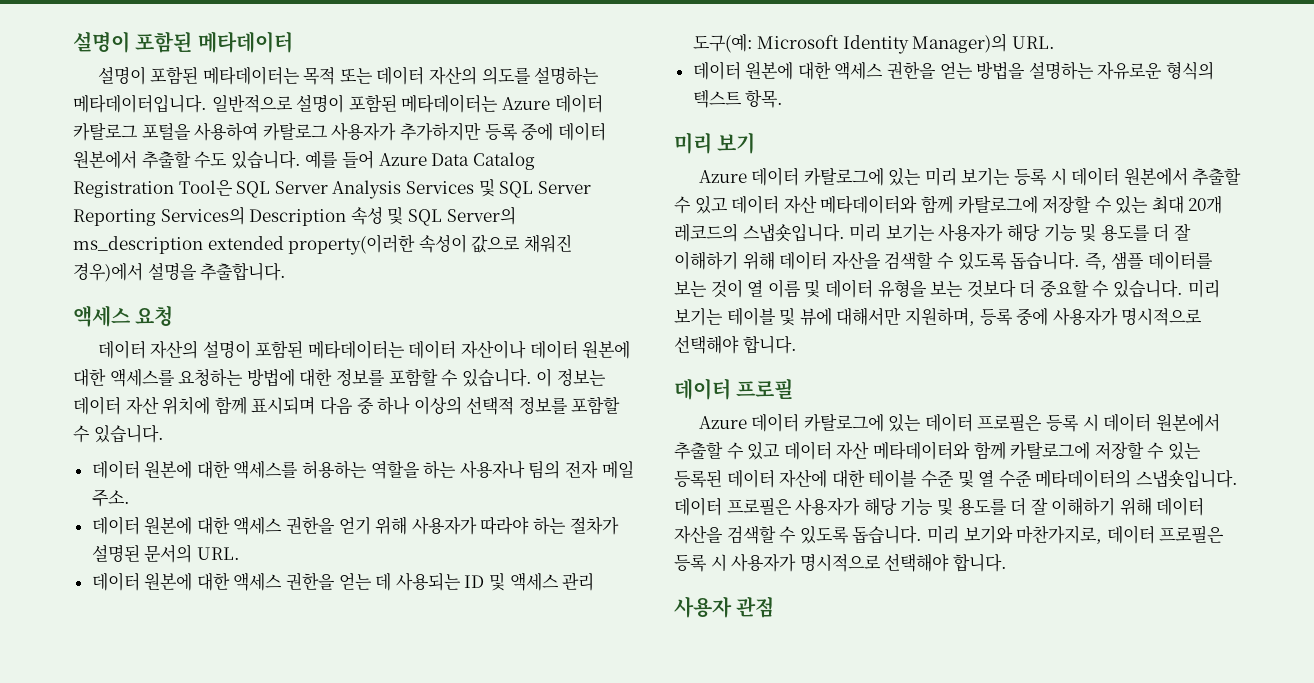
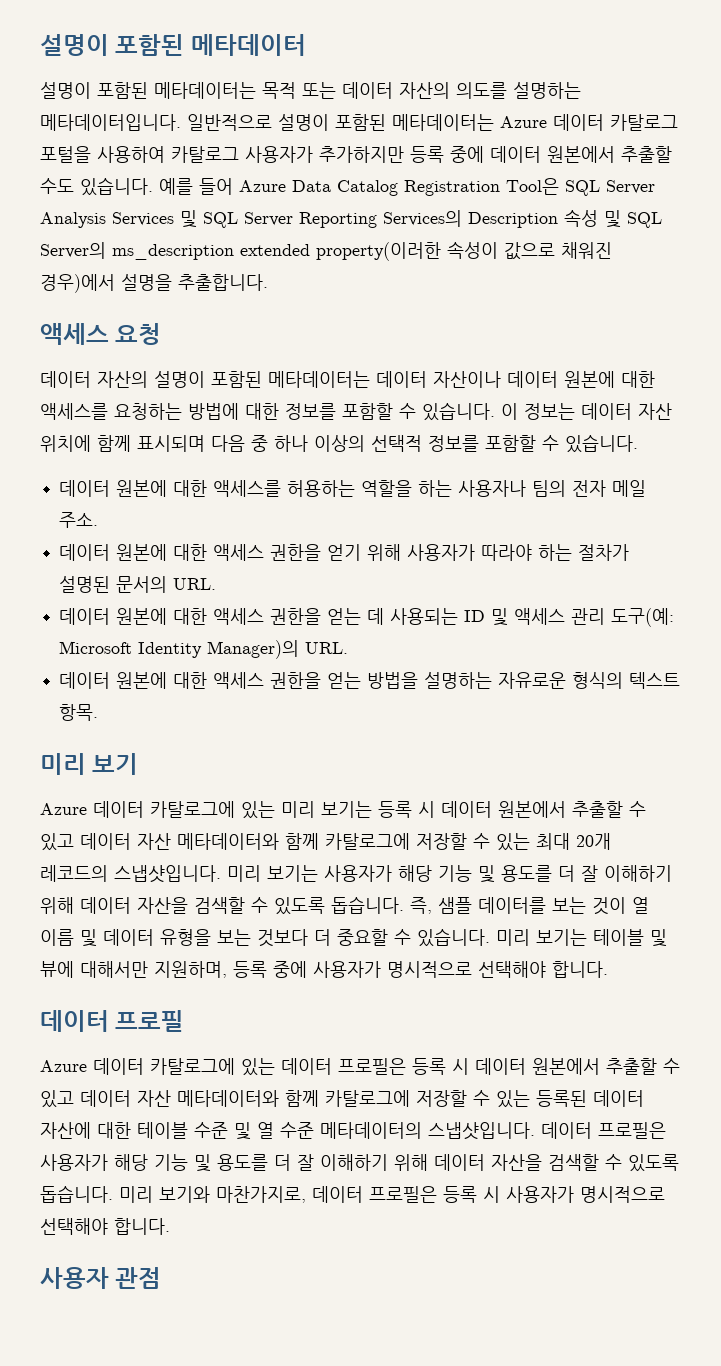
- Azure 데이터 카탈로그에 있는 미리 보기는 등록 시 데이터 원본에서 추출할 수 있고 데이터 자산 메타데이터와 함께 카탈로그에 저장할 수 있는 최대 20개 레코드의 스냅숏입니다.
+ Azure 데이터 카탈로그에 있는 미리 보기는 등록 시 데이터 원본에서 추출할 수 있고 데이터 자산 메타데이터와 함께 카탈로그에 저장할 수 있는 최대 20개 레코드의 스냅샷입니다.
- Azure 데이터 카탈로그에 있는 데이터 프로필은 등록 시 데이터 원본에서 추출할 수 있고 데이터 자산 메타데이터와 함께 카탈로그에 저장할 수 있는 등록된 데이터 자산에 대한 테이블 수준 및 열 수준 메타데이터의 스냅숏입니다.
+ Azure 데이터 카탈로그에 있는 데이터 프로필은 등록 시 데이터 원본에서 추출할 수 있고 데이터 자산 메타데이터와 함께 카탈로그에 저장할 수 있는 등록된 데이터 자산에 대한 테이블 수준 및 열 수준 메타데이터의 스냅샷입니다.

